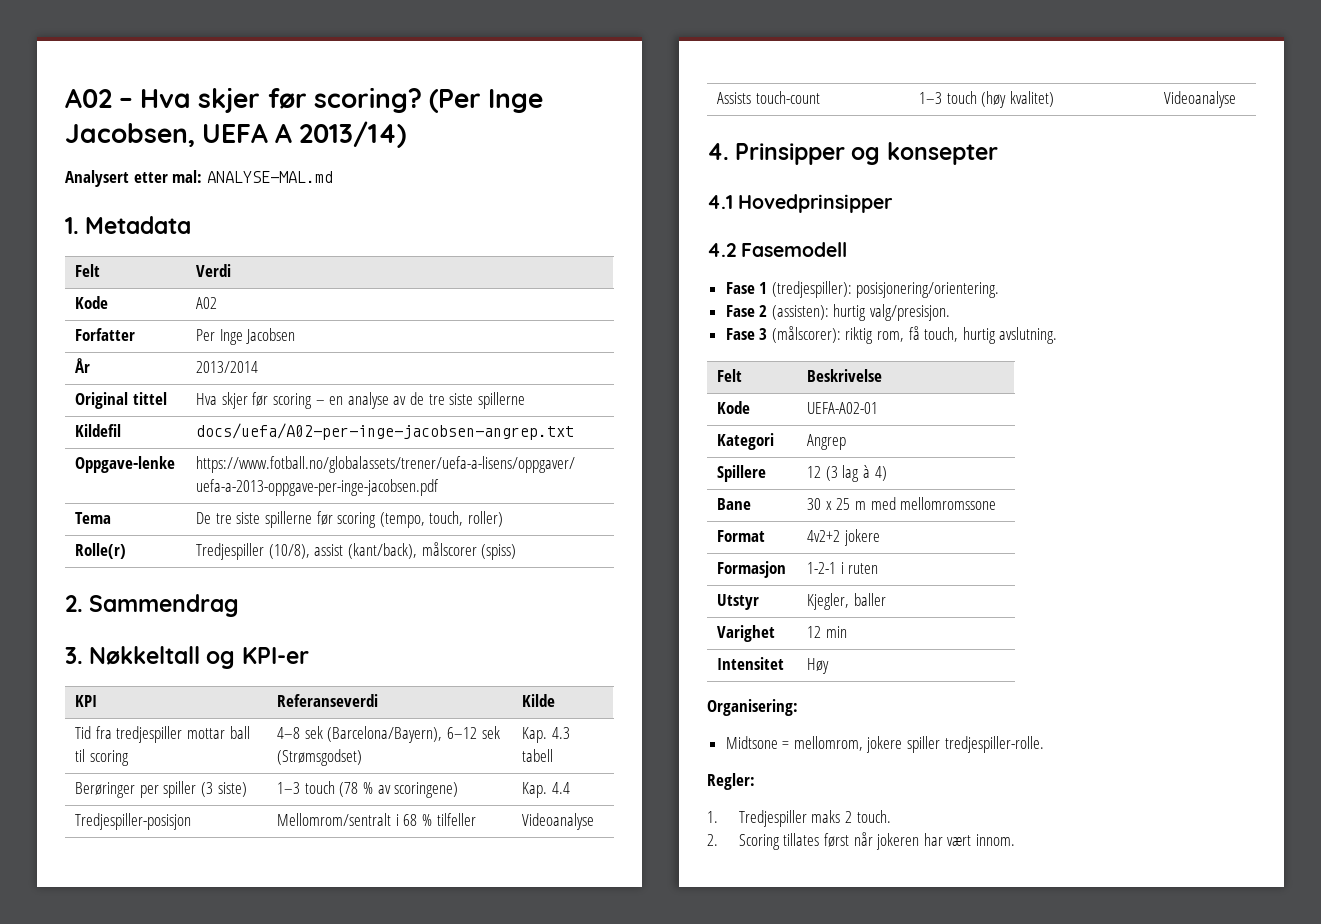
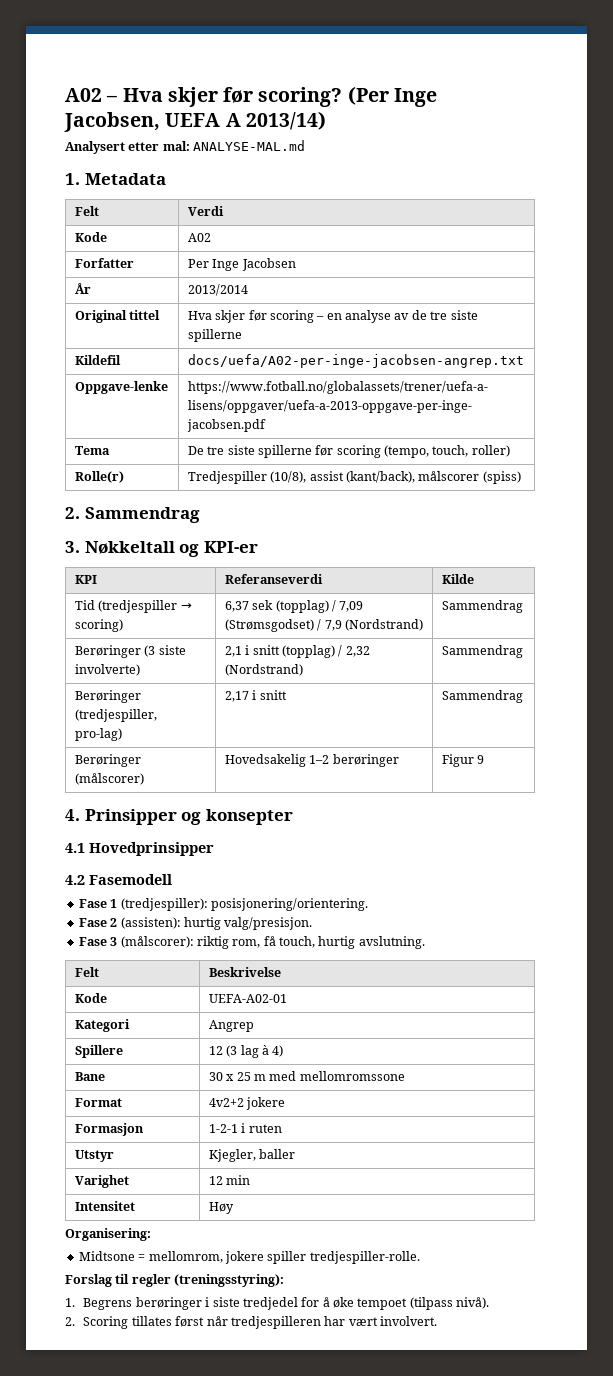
- Tid fra tredjespiller mottar ball til scoring | 4–8 sek (Barcelona/Bayern), 6–12 sek (Strømsgodset) | Kap. 4.3 tabell
- Berøringer per spiller (3 siste) | 1–3 touch (78 % av scoringene) | Kap. 4.4
- Tredjespiller-posisjon | Mellomrom/sentralt i 68 % tilfeller | Videoanalyse
- Assists touch-count | 1–3 touch (høy kvalitet) | Videoanalyse
+ Tid (tredjespiller → scoring) | 6,37 sek (topplag) / 7,09 (Strømsgodset) / 7,9 (Nordstrand) | Sammendrag
+ Berøringer (3 siste involverte) | 2,1 i snitt (topplag) / 2,32 (Nordstrand) | Sammendrag
+ Berøringer (tredjespiller, pro-lag) | 2,17 i snitt | Sammendrag
+ Berøringer (målscorer) | Hovedsakelig 1–2 berøringer | Figur 9
- Regler:
- 1. Tredjespiller maks 2 touch.
+ Forslag til regler (treningsstyring):
+ 1. Begrens berøringer i siste tredjedel for å øke tempoet (tilpass nivå).
- 2. Scoring tillates først når jokeren har vært innom.
+ 2. Scoring tillates først når tredjespilleren har vært involvert.

